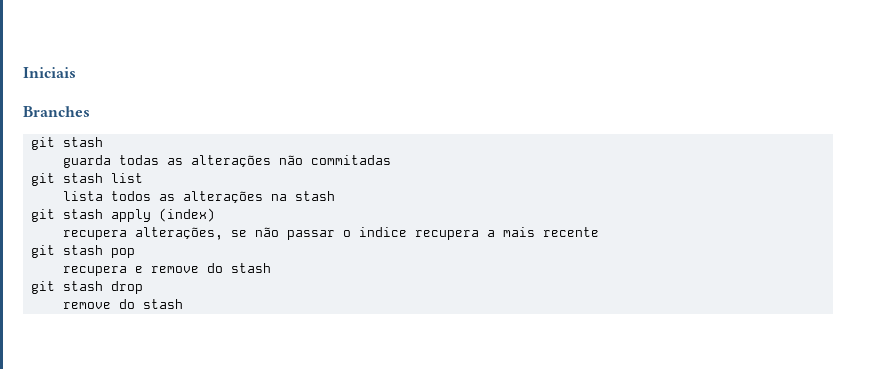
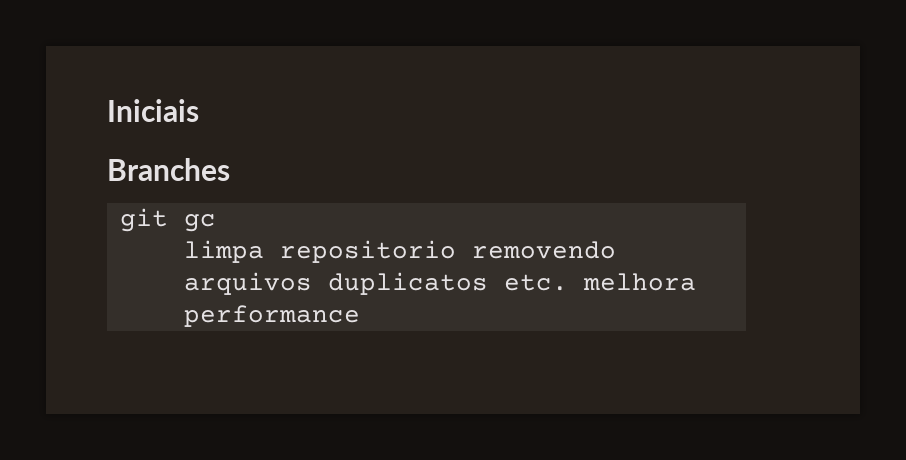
  Branches
- git stash
- guarda todas as alterações não commitadas
- git stash list
- lista todos as alterações na stash
- git stash apply (index)
- recupera alterações, se não passar o indice recupera a mais recente
- git stash pop
- recupera e remove do stash
- git stash drop
- remove do stash
+ git gc
+ limpa repositorio removendo arquivos duplicatos etc. melhora performance

